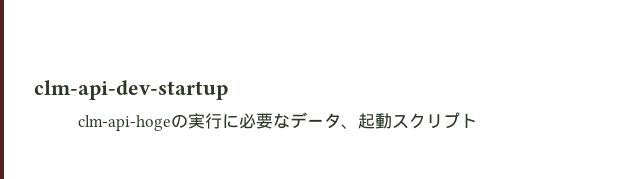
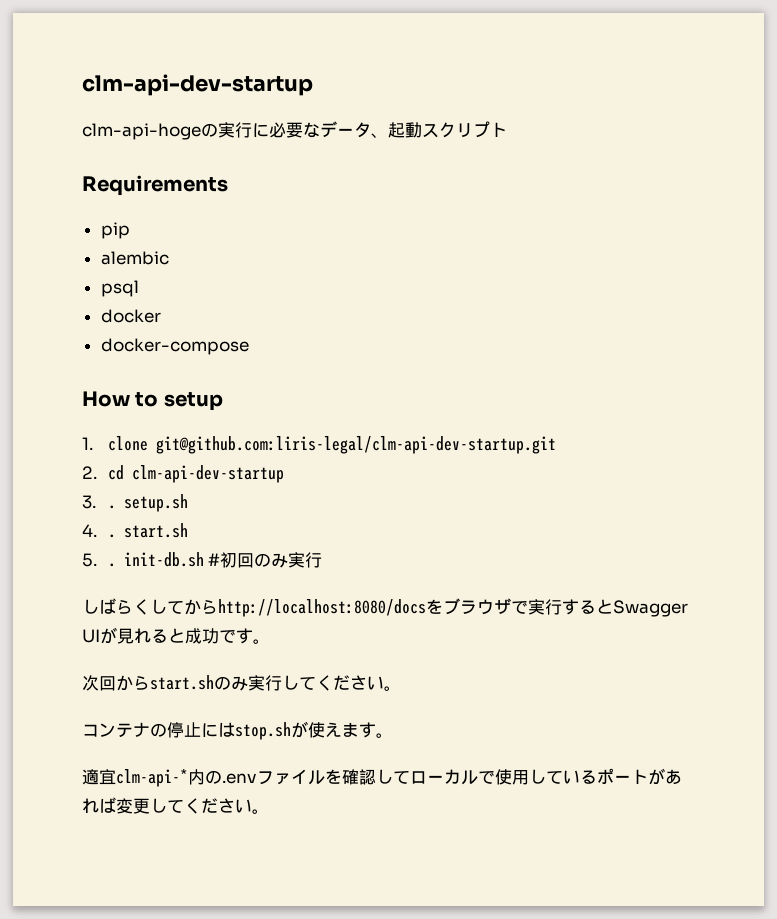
+ Requirements
+ pip
+ alembic
+ psql
+ docker
+ docker-compose
+ How to setup
+ 1. clone git@github.com:liris-legal/clm-api-dev-startup.git
+ 2. cd clm-api-dev-startup
+ 3. . setup.sh
+ 4. . start.sh
+ 5. . init-db.sh #初回のみ実行
+ しばらくしてからhttp://localhost:8080/docsをブラウザで実行するとSwagger UIが見れると成功です。
+ 次回からstart.shのみ実行してください。
+ コンテナの停止にはstop.shが使えます。
+ 適宜clm-api-*内の.envファイルを確認してローカルで使用しているポートがあれば変更してください。

